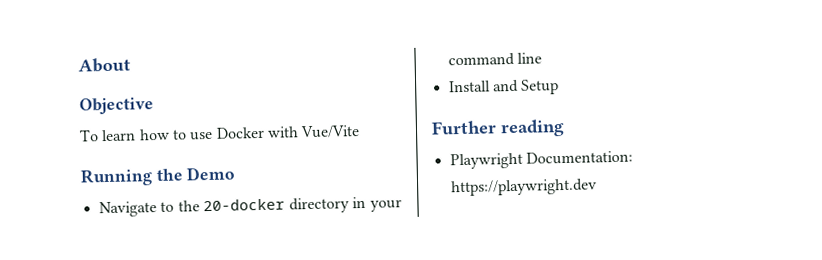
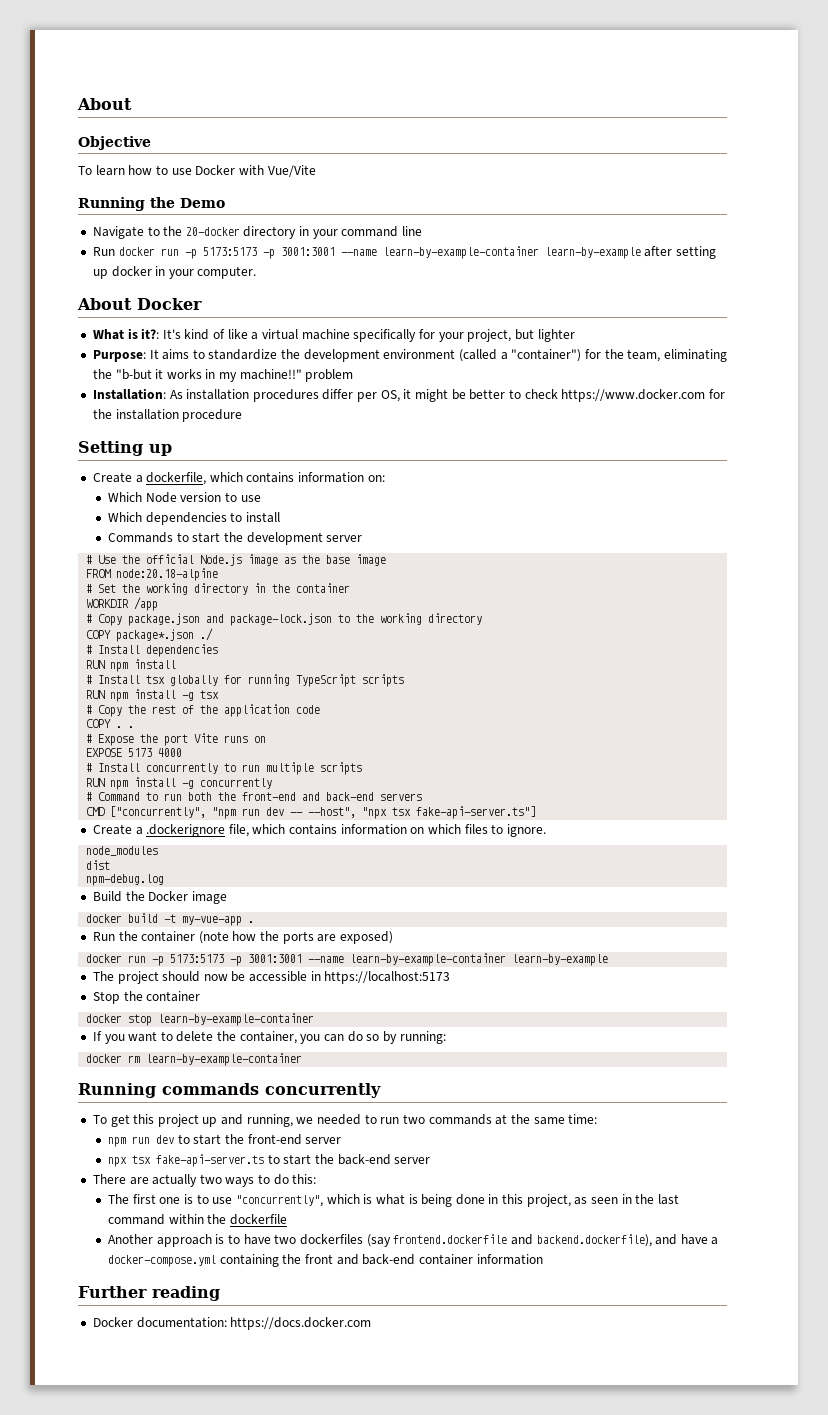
- Install and Setup
+ Run docker run -p 5173:5173 -p 3001:3001 --name learn-by-example-container learn-by-example after setting up docker in your computer.
+ About Docker
+ What is it?: It's kind of like a virtual machine specifically for your project, but lighter
+ Purpose: It aims to standardize the development environment (called a "container") for the team, eliminating the "b-but it works in my machine!!" problem
+ Installation: As installation procedures differ per OS, it might be better to check https://www.docker.com for the installation procedure
+ Setting up
+ Create a dockerfile, which contains information on:
+ Which Node version to use
+ Which dependencies to install
+ Commands to start the development server
+ # Use the official Node.js image as the base image
+ FROM node:20.18-alpine
+ # Set the working directory in the container
+ WORKDIR /app
+ # Copy package.json and package-lock.json to the working directory
+ COPY package*.json ./
+ # Install dependencies
+ RUN npm install
+ # Install tsx globally for running TypeScript scripts
+ RUN npm install -g tsx
+ # Copy the rest of the application code
+ COPY . .
+ # Expose the port Vite runs on
+ EXPOSE 5173 4000
+ # Install concurrently to run multiple scripts
+ RUN npm install -g concurrently
+ # Command to run both the front-end and back-end servers
+ CMD ["concurrently", "npm run dev -- --host", "npx tsx fake-api-server.ts"]
+ Create a .dockerignore file, which contains information on which files to ignore.
+ node_modules
+ dist
+ npm-debug.log
+ Build the Docker image
+ docker build -t my-vue-app .
+ Run the container (note how the ports are exposed)
+ docker run -p 5173:5173 -p 3001:3001 --name learn-by-example-container learn-by-example
+ The project should now be accessible in https://localhost:5173
+ Stop the container
+ docker stop learn-by-example-container
+ If you want to delete the container, you can do so by running:
+ docker rm learn-by-example-container
+ Running commands concurrently
+ To get this project up and running, we needed to run two commands at the same time:
+ npm run dev to start the front-end server
+ npx tsx fake-api-server.ts to start the back-end server
+ There are actually two ways to do this:
+ The first one is to use "concurrently", which is what is being done in this project, as seen in the last command within the dockerfile
+ Another approach is to have two dockerfiles (say frontend.dockerfile and backend.dockerfile), and have a docker-compose.yml containing the front and back-end container information
- Playwright Documentation: https://playwright.dev
+ Docker documentation: https://docs.docker.com

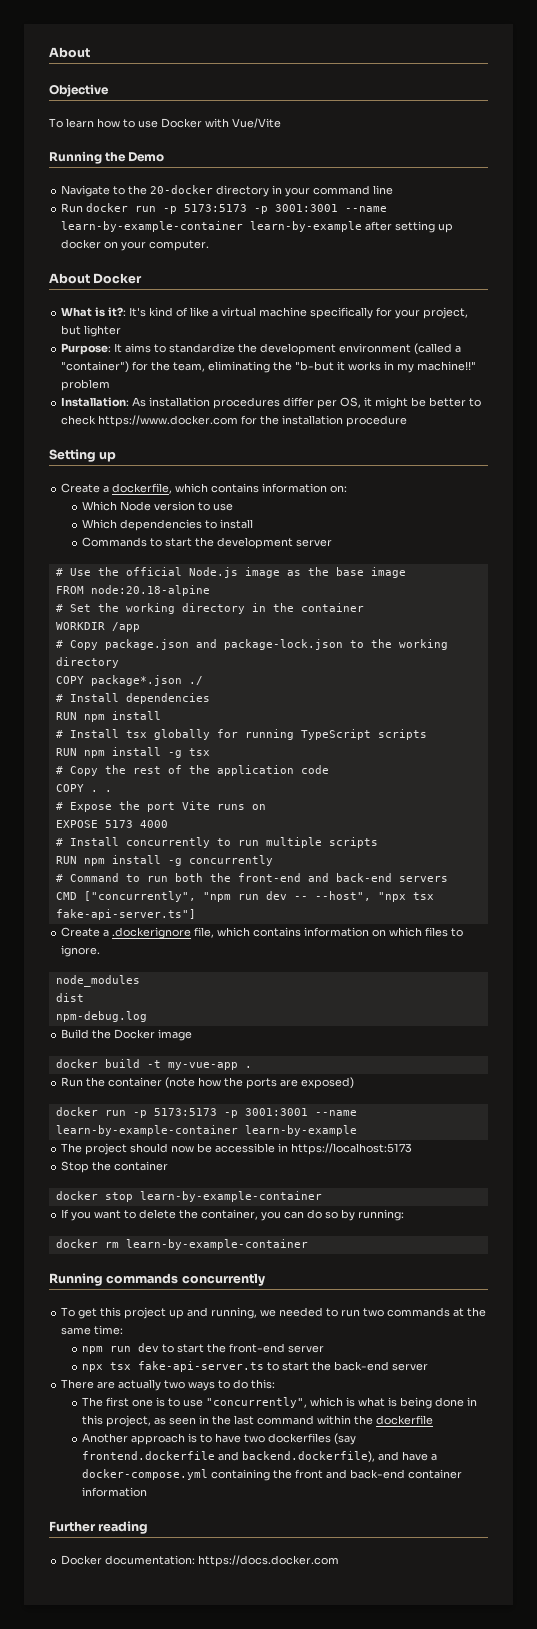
- Run docker run -p 5173:5173 -p 3001:3001 --name learn-by-example-container learn-by-example after setting up docker in your computer.
+ Run docker run -p 5173:5173 -p 3001:3001 --name learn-by-example-container learn-by-example after setting up docker on your computer.

